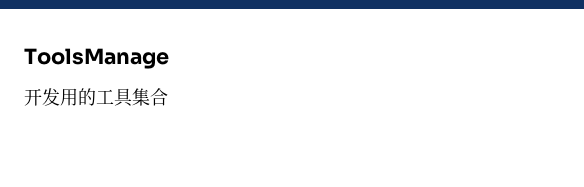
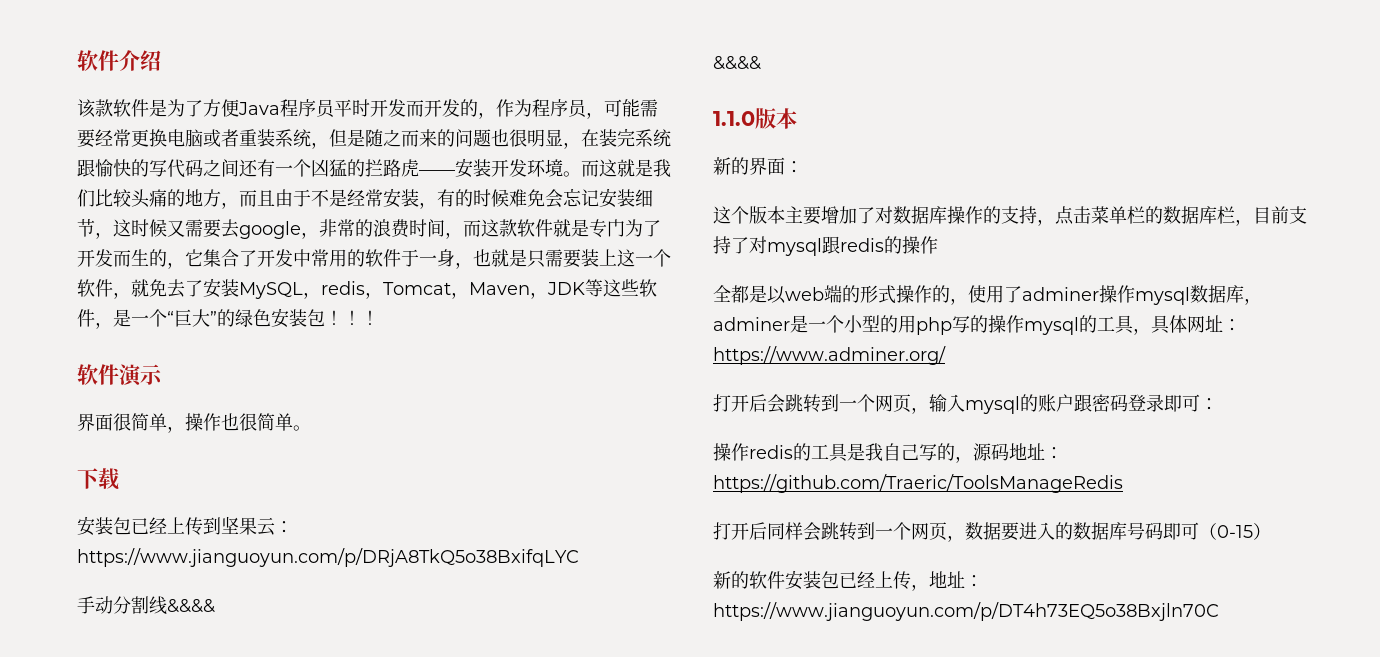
- ToolsManage
- 开发用的工具集合
+ 软件介绍
+ 该款软件是为了方便Java程序员平时开发而开发的，作为程序员，可能需要经常更换电脑或者重装系统，但是随之而来的问题也很明显，在装完系统跟愉快的写代码之间还有一个凶猛的拦路虎——安装开发环境。而这就是我们比较头痛的地方，而且由于不是经常安装，有的时候难免会忘记安装细节，这时候又需要去google，非常的浪费时间，而这款软件就是专门为了开发而生的，它集合了开发中常用的软件于一身，也就是只需要装上这一个软件，就免去了安装MySQL，redis，Tomcat，Maven，JDK等这些软件，是一个“巨大”的绿色安装包！！！
+ 软件演示
+ 界面很简单，操作也很简单。
+ 下载
+ 安装包已经上传到坚果云：https://www.jianguoyun.com/p/DRjA8TkQ5o38BxifqLYC
+ 手动分割线&&&&
+ &&&&
+ 1.1.0版本
+ 新的界面：
+ 这个版本主要增加了对数据库操作的支持，点击菜单栏的数据库栏，目前支持了对mysql跟redis的操作
+ 全都是以web端的形式操作的，使用了adminer操作mysql数据库，adminer是一个小型的用php写的操作mysql的工具，具体网址：https://www.adminer.org/
+ 打开后会跳转到一个网页，输入mysql的账户跟密码登录即可：
+ 操作redis的工具是我自己写的，源码地址：https://github.com/Traeric/ToolsManageRedis
+ 打开后同样会跳转到一个网页，数据要进入的数据库号码即可（0-15）
+ 新的软件安装包已经上传，地址：https://www.jianguoyun.com/p/DT4h73EQ5o38Bxjln70C

